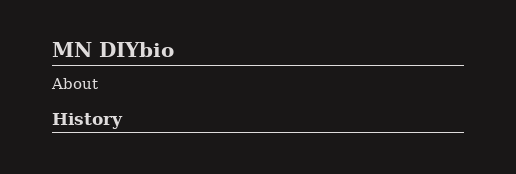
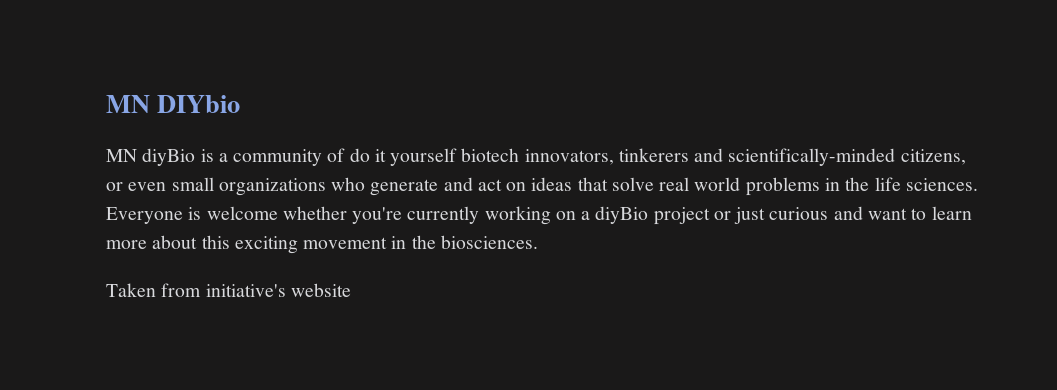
- About
- History
+ MN diyBio is a community of do it yourself biotech innovators, tinkerers and scientifically-minded citizens, or even small organizations who generate and act on ideas that solve real world problems in the life sciences. Everyone is welcome whether you're currently working on a diyBio project or just curious and want to learn more about this exciting movement in the biosciences.
+ Taken from initiative's website

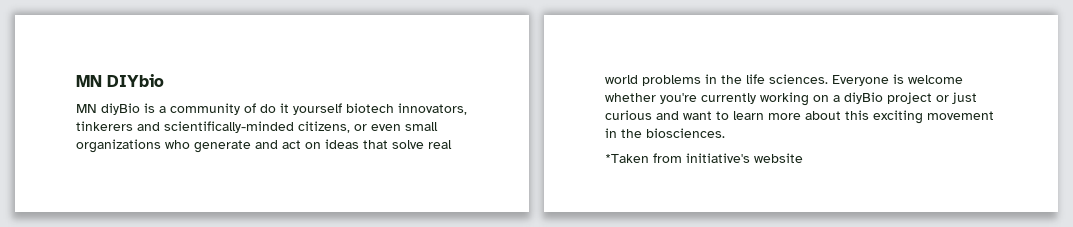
- Taken from initiative's website
+ *Taken from initiative's website

